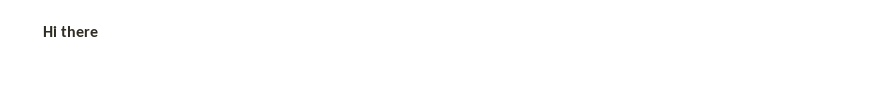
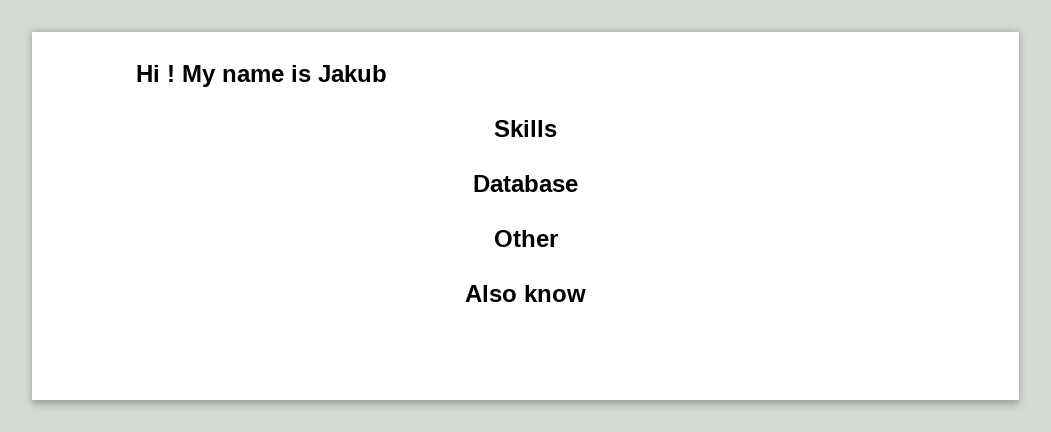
- Hi there
+ Hi ! My name is Jakub
+ Skills
+ Database
+ Other
+ Also know

